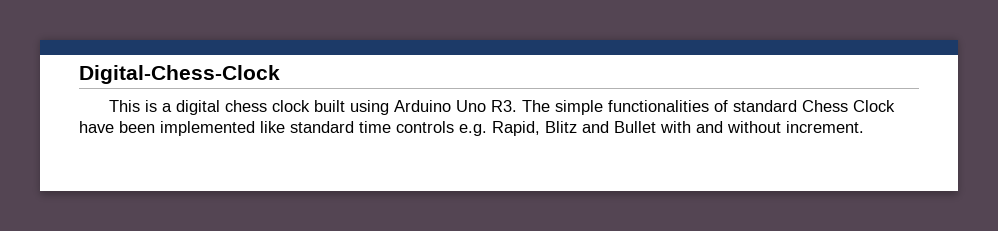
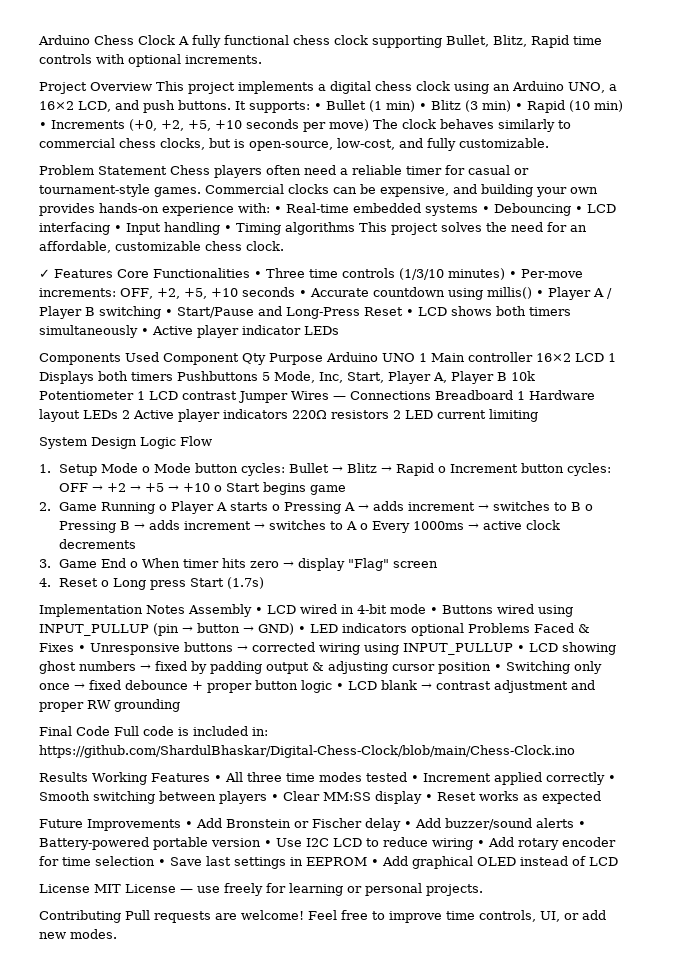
- Digital-Chess-Clock
- This is a digital chess clock built using Arduino Uno R3. The simple functionalities of standard Chess Clock have been implemented like standard time controls e.g. Rapid, Blitz and Bullet with and without increment.
+ Arduino Chess Clock A fully functional chess clock supporting Bullet, Blitz, Rapid time controls with optional increments.
+ Project Overview This project implements a digital chess clock using an Arduino UNO, a 16×2 LCD, and push buttons. It supports: • Bullet (1 min) • Blitz (3 min) • Rapid (10 min) • Increments (+0, +2, +5, +10 seconds per move) The clock behaves similarly to commercial chess clocks, but is open-source, low-cost, and fully customizable.
+ Problem Statement Chess players often need a reliable timer for casual or tournament-style games. Commercial clocks can be expensive, and building your own provides hands-on experience with: • Real-time embedded systems • Debouncing • LCD interfacing • Input handling • Timing algorithms This project solves the need for an affordable, customizable chess clock.
+ ✓ Features Core Functionalities • Three time controls (1/3/10 minutes) • Per-move increments: OFF, +2, +5, +10 seconds • Accurate countdown using millis() • Player A / Player B switching • Start/Pause and Long-Press Reset • LCD shows both timers simultaneously • Active player indicator LEDs
+ Components Used Component Qty Purpose Arduino UNO 1 Main controller 16×2 LCD 1 Displays both timers Pushbuttons 5 Mode, Inc, Start, Player A, Player B 10k Potentiometer 1 LCD contrast Jumper Wires — Connections Breadboard 1 Hardware layout LEDs 2 Active player indicators 220Ω resistors 2 LED current limiting
+ System Design Logic Flow
+ 1. Setup Mode o Mode button cycles: Bullet → Blitz → Rapid o Increment button cycles: OFF → +2 → +5 → +10 o Start begins game
+ 2. Game Running o Player A starts o Pressing A → adds increment → switches to B o Pressing B → adds increment → switches to A o Every 1000ms → active clock decrements
+ 3. Game End o When timer hits zero → display "Flag" screen
+ 4. Reset o Long press Start (1.7s)
+ Implementation Notes Assembly • LCD wired in 4-bit mode • Buttons wired using INPUT_PULLUP (pin → button → GND) • LED indicators optional Problems Faced & Fixes • Unresponsive buttons → corrected wiring using INPUT_PULLUP • LCD showing ghost numbers → fixed by padding output & adjusting cursor position • Switching only once → fixed debounce + proper button logic • LCD blank → contrast adjustment and proper RW grounding
+ Final Code Full code is included in: https://github.com/ShardulBhaskar/Digital-Chess-Clock/blob/main/Chess-Clock.ino
+ Results Working Features • All three time modes tested • Increment applied correctly • Smooth switching between players • Clear MM:SS display • Reset works as expected
+ Future Improvements • Add Bronstein or Fischer delay • Add buzzer/sound alerts • Battery-powered portable version • Use I2C LCD to reduce wiring • Add rotary encoder for time selection • Save last settings in EEPROM • Add graphical OLED instead of LCD
+ License MIT License — use freely for learning or personal projects.
+ Contributing Pull requests are welcome! Feel free to improve time controls, UI, or add new modes.

